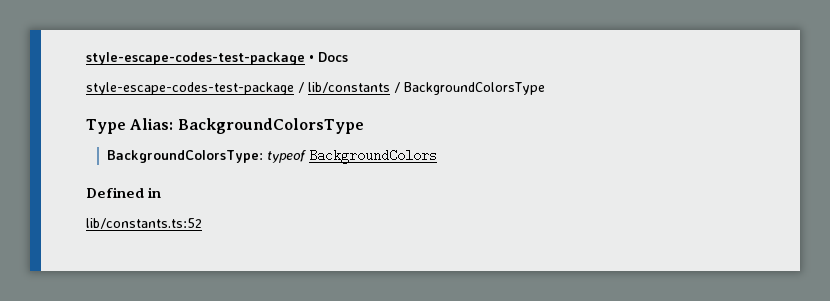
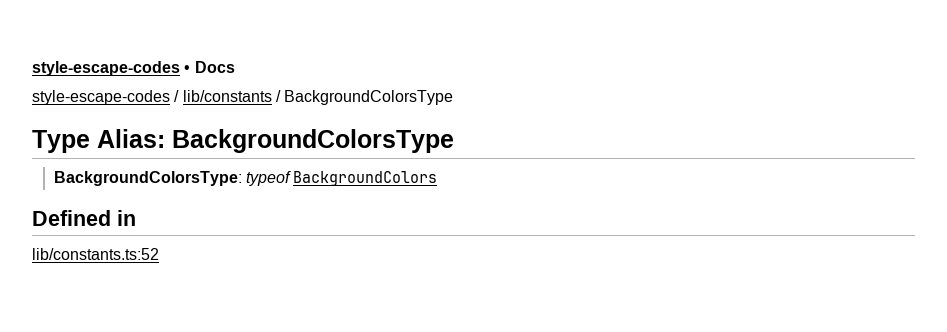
- style-escape-codes-test-package • Docs
+ style-escape-codes • Docs
- style-escape-codes-test-package / lib/constants / BackgroundColorsType
+ style-escape-codes / lib/constants / BackgroundColorsType

